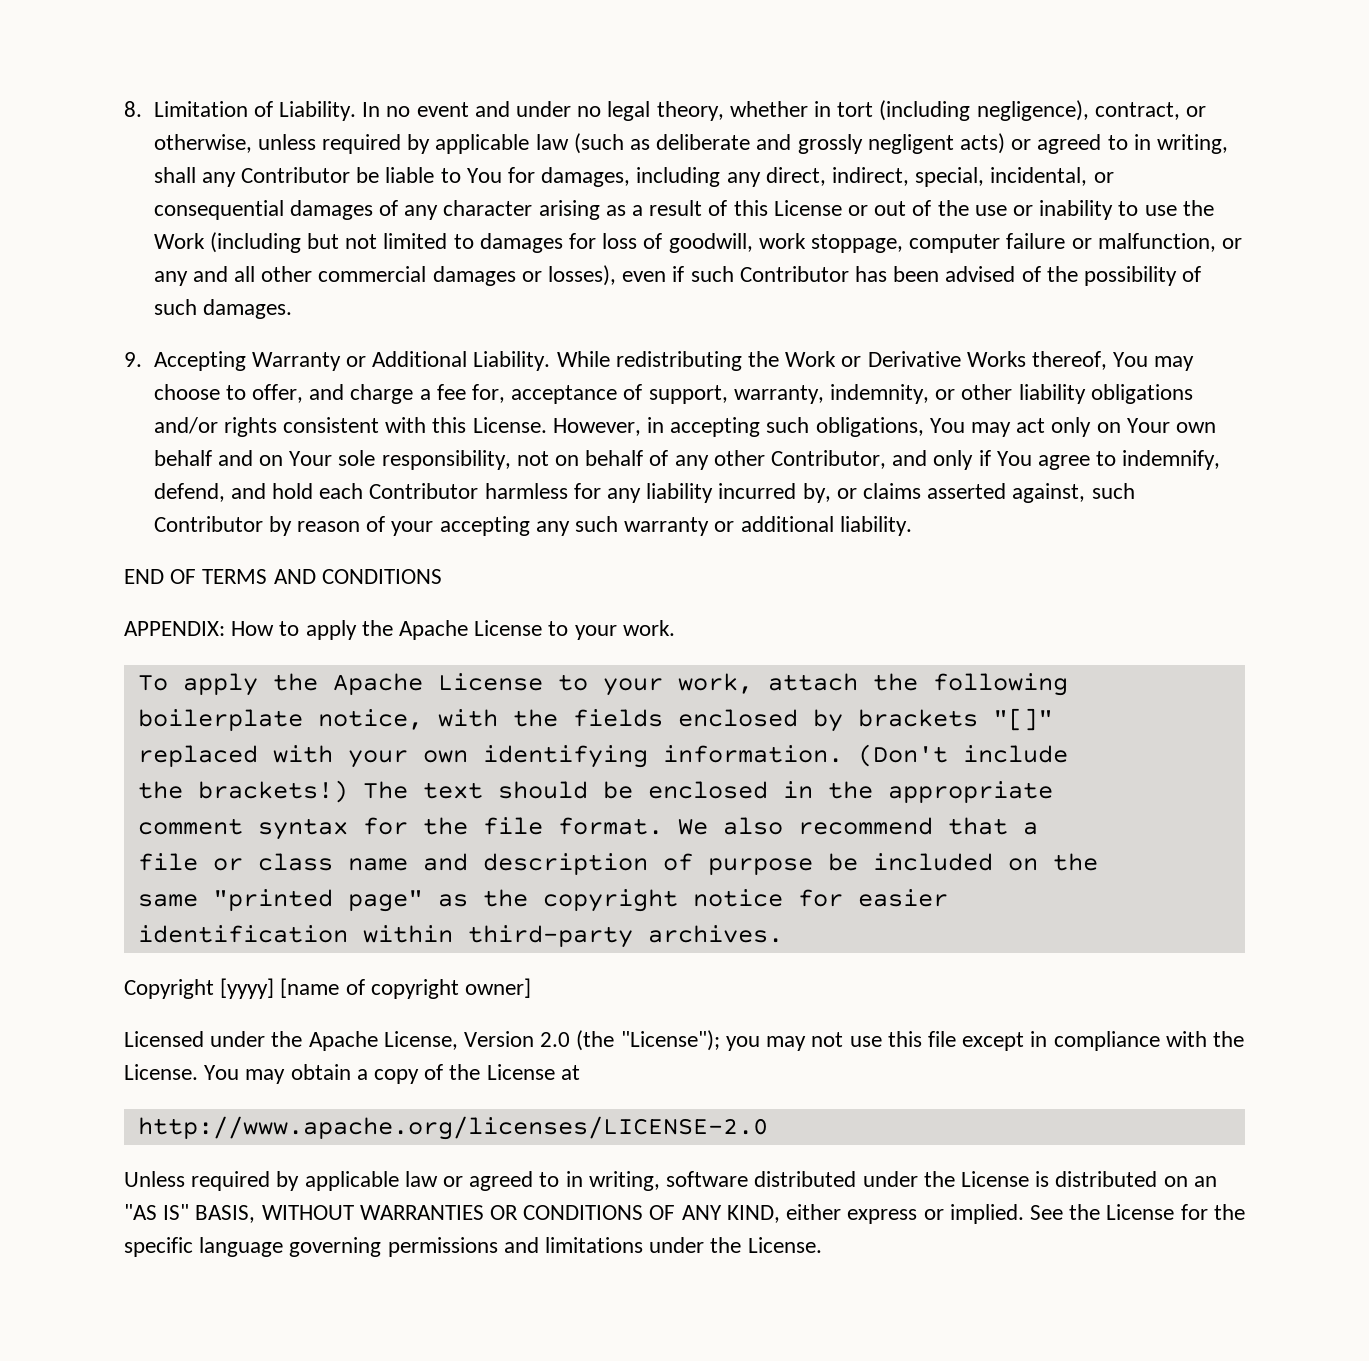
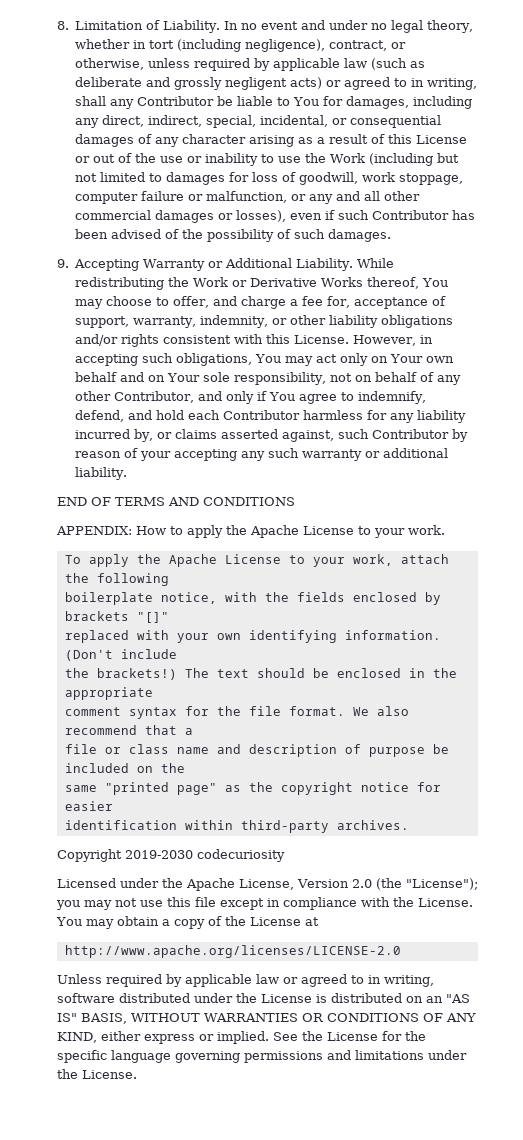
- Copyright [yyyy] [name of copyright owner]
+ Copyright 2019-2030 codecuriosity

